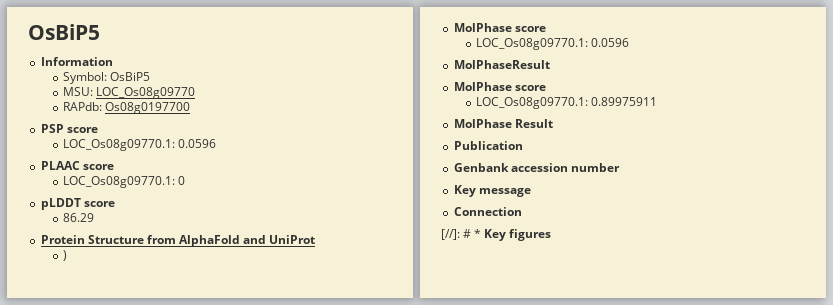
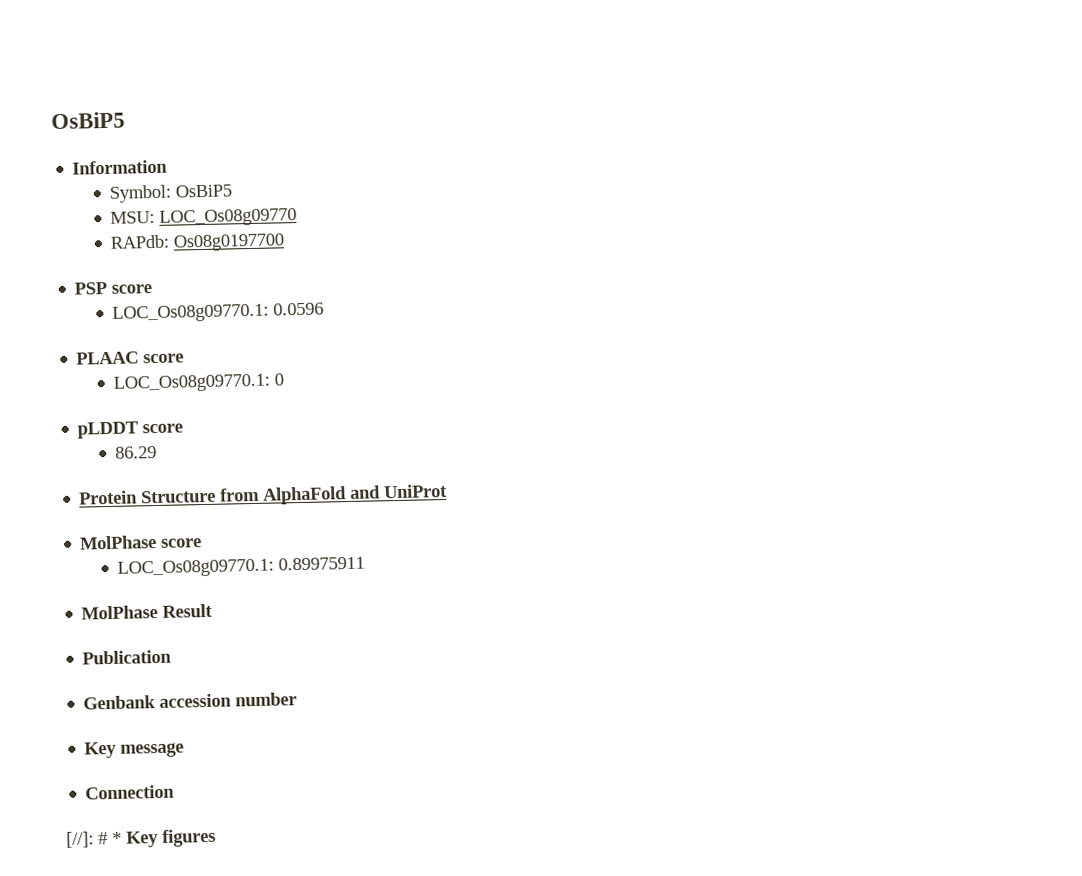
- )
- MolPhase score
- LOC_Os08g09770.1: 0.0596
- MolPhaseResult

